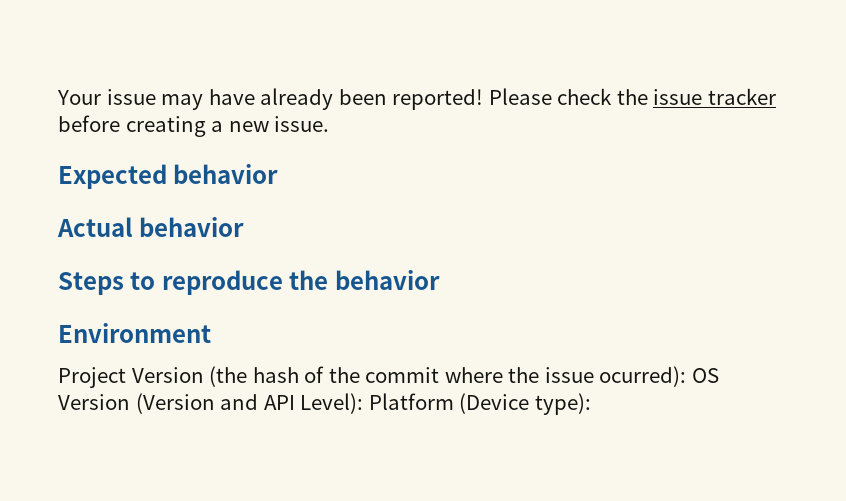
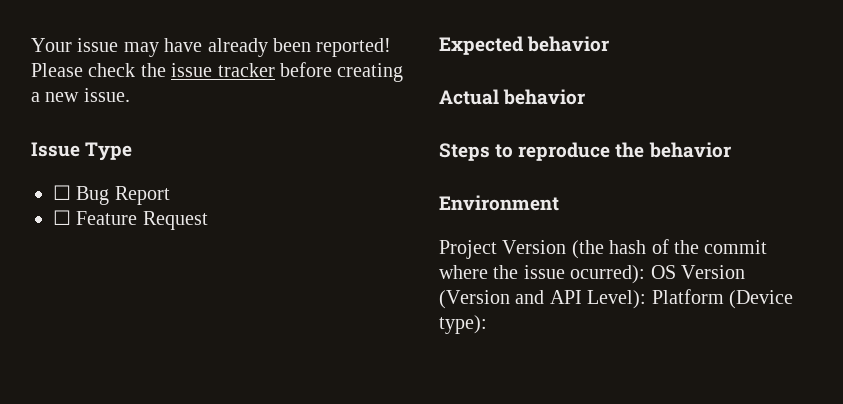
+ Issue Type
+ ☐ Bug Report
+ ☐ Feature Request

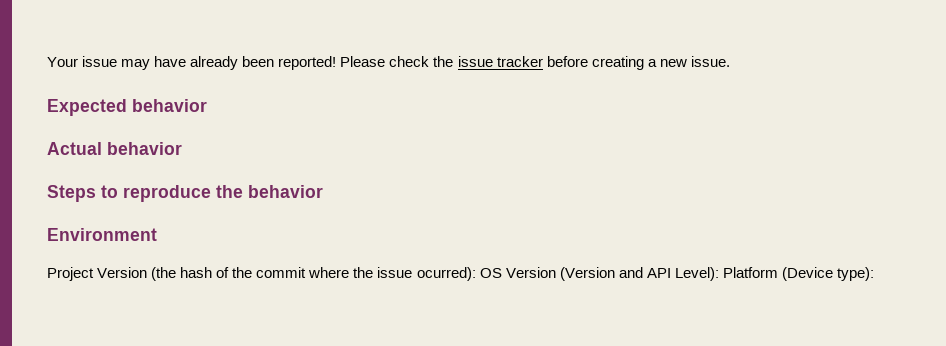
- Issue Type
- ☐ Bug Report
- ☐ Feature Request

